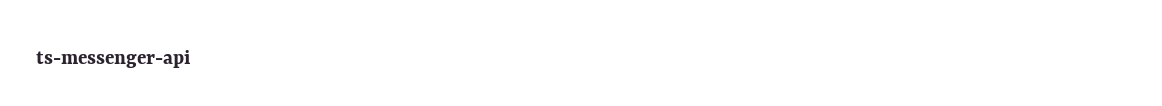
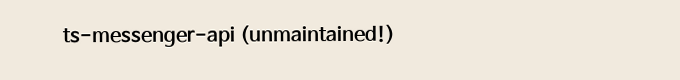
- ts-messenger-api
+ ts-messenger-api (unmaintained!)

